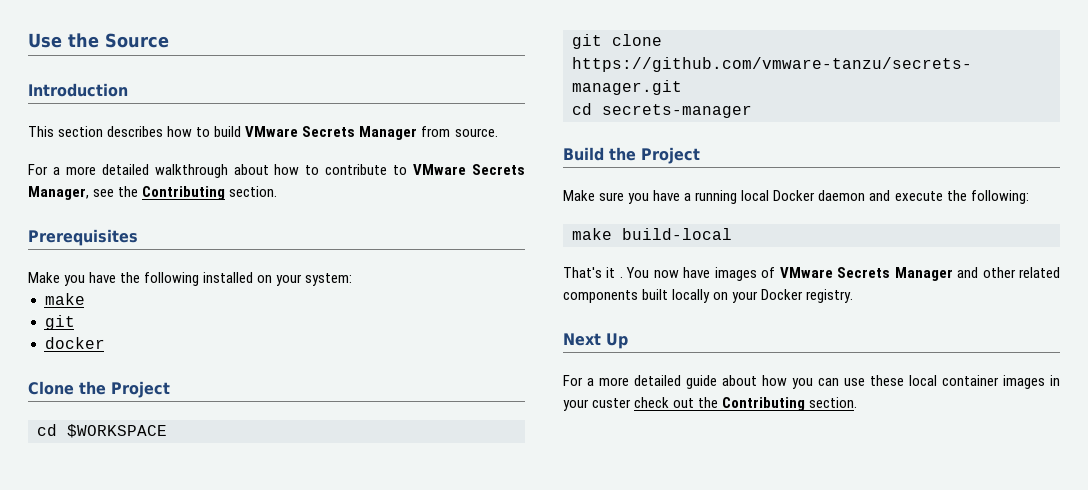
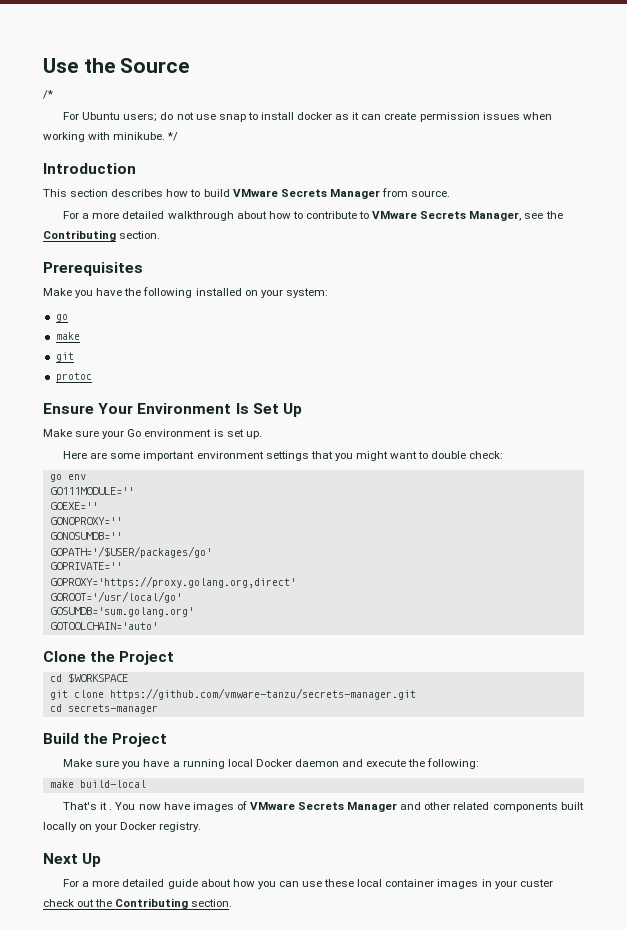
+ /*
+ For Ubuntu users; do not use snap to install docker as it can create permission issues when working with minikube. */
  Make you have the following installed on your system:
+ go
- docker
+ protoc
+ Ensure Your Environment Is Set Up
+ Make sure your Go environment is set up.
+ Here are some important environment settings that you might want to double check:
+ go env
+ GO111MODULE=''
+ GOEXE=''
+ GONOPROXY=''
+ GONOSUMDB=''
+ GOPATH='/$USER/packages/go'
+ GOPRIVATE=''
+ GOPROXY='https://proxy.golang.org,direct'
+ GOROOT='/usr/local/go'
+ GOSUMDB='sum.golang.org'
+ GOTOOLCHAIN='auto'

